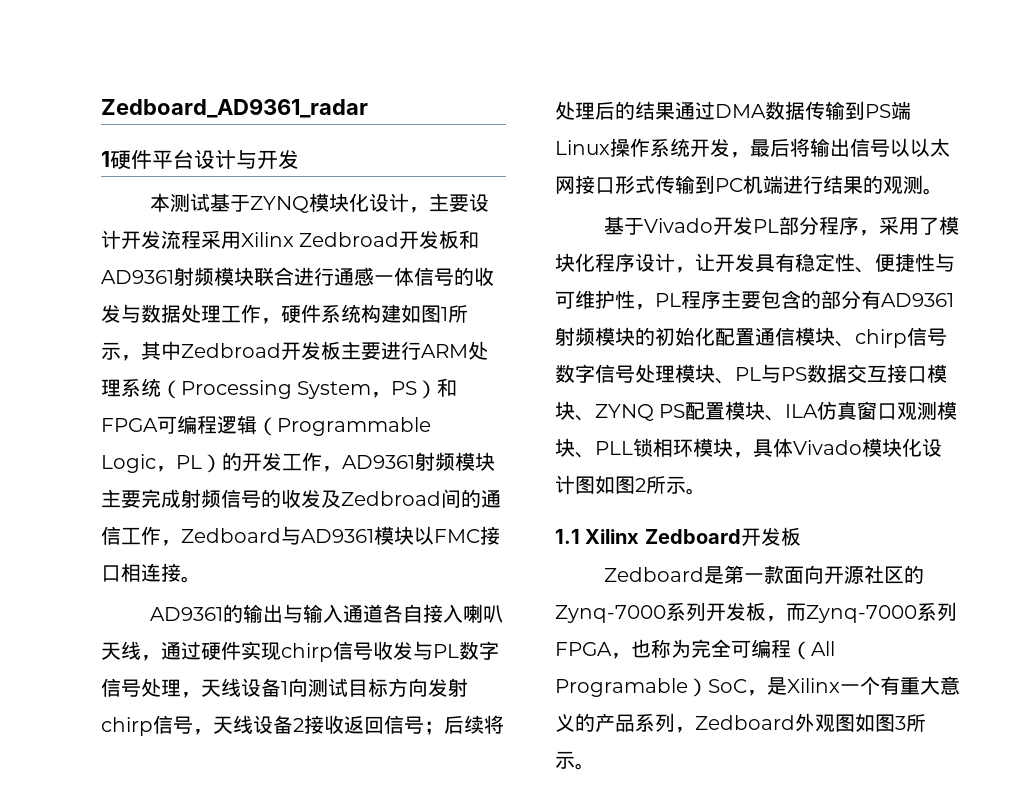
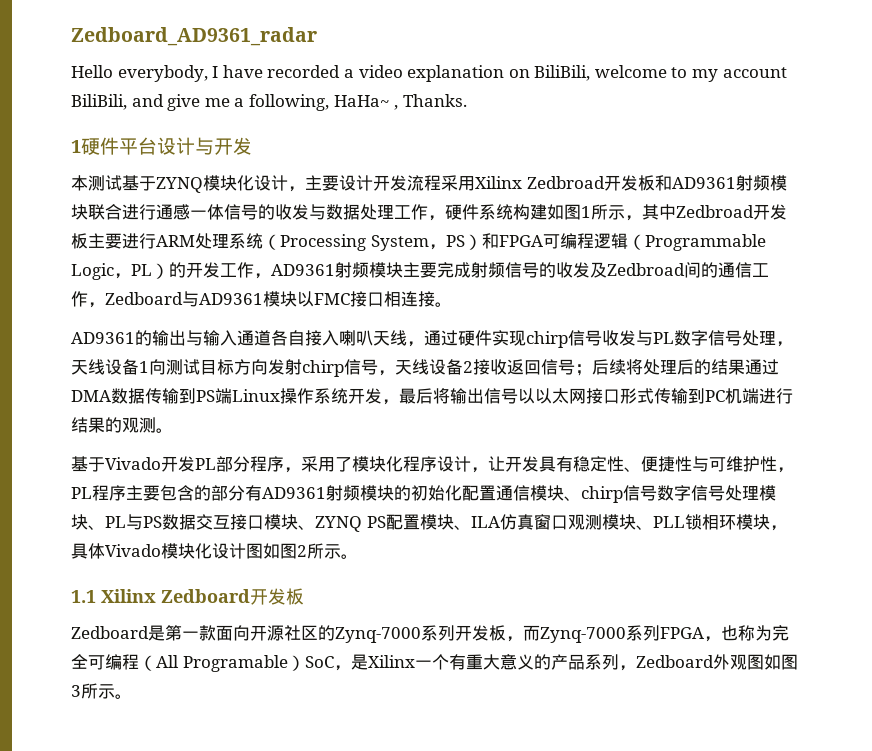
+ Hello everybody, I have recorded a video explanation on BiliBili, welcome to my account BiliBili, and give me a following, HaHa~ , Thanks.

